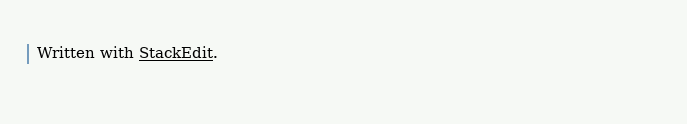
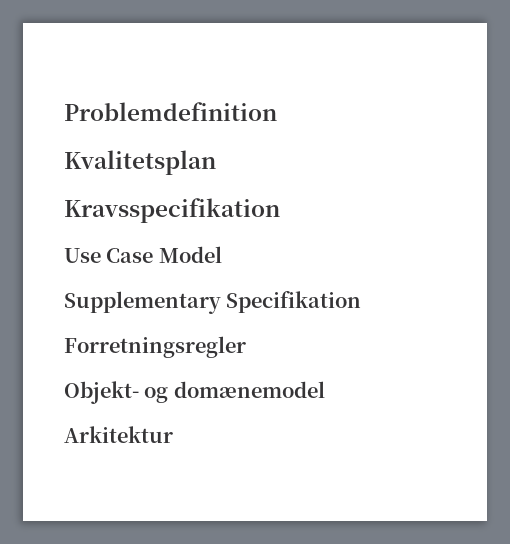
- Written with StackEdit.
+ Problemdefinition
+ Kvalitetsplan
+ Kravsspecifikation
+ Use Case Model
+ Supplementary Specifikation
+ Forretningsregler
+ Objekt- og domænemodel
+ Arkitektur

